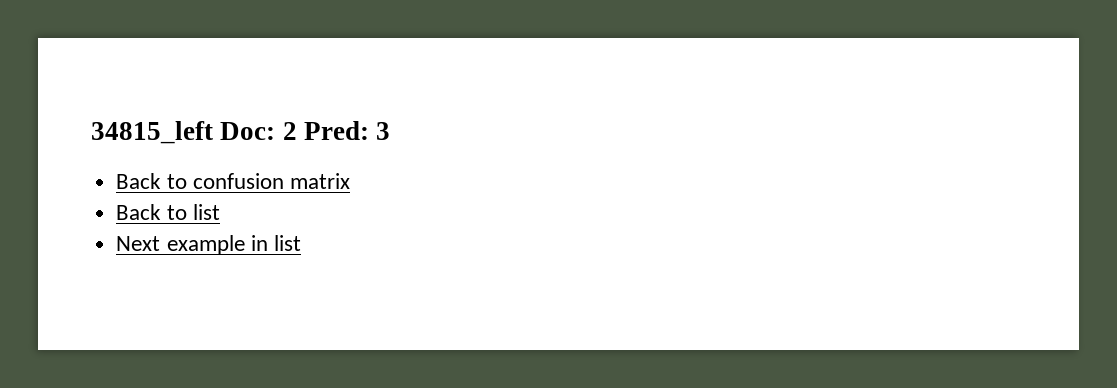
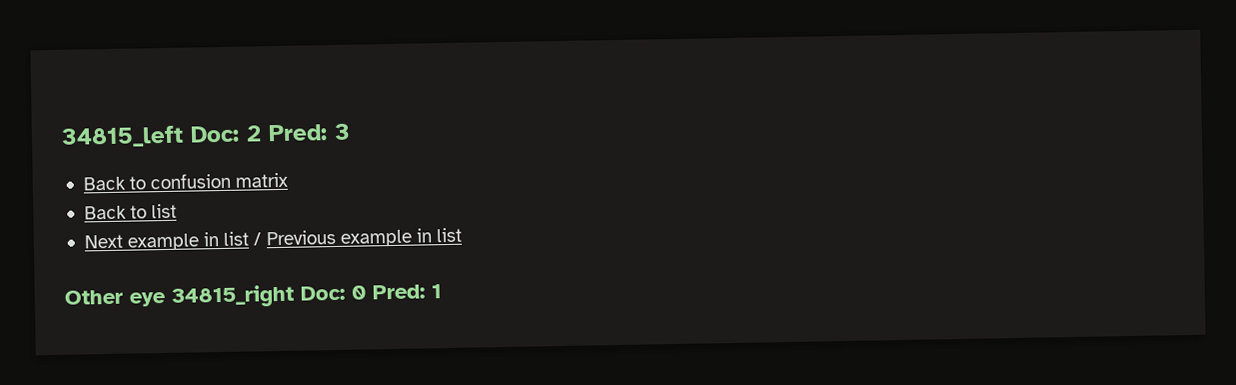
- Next example in list
+ Next example in list / Previous example in list
+ Other eye 34815_right Doc: 0 Pred: 1

